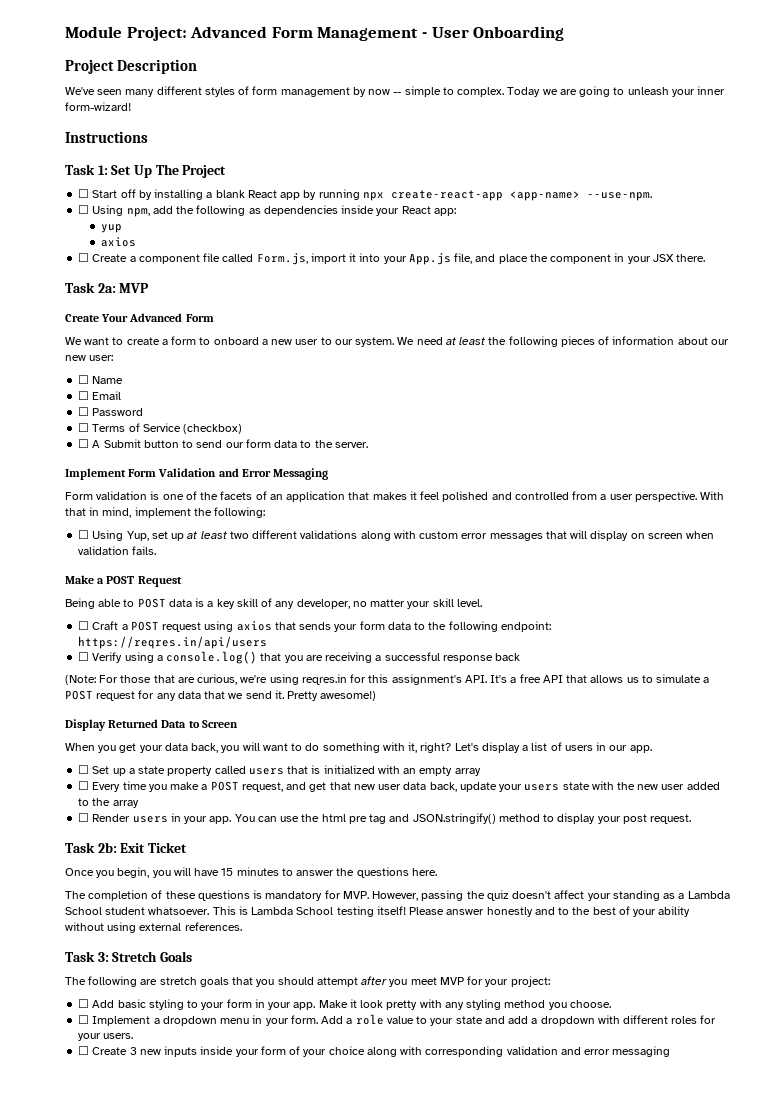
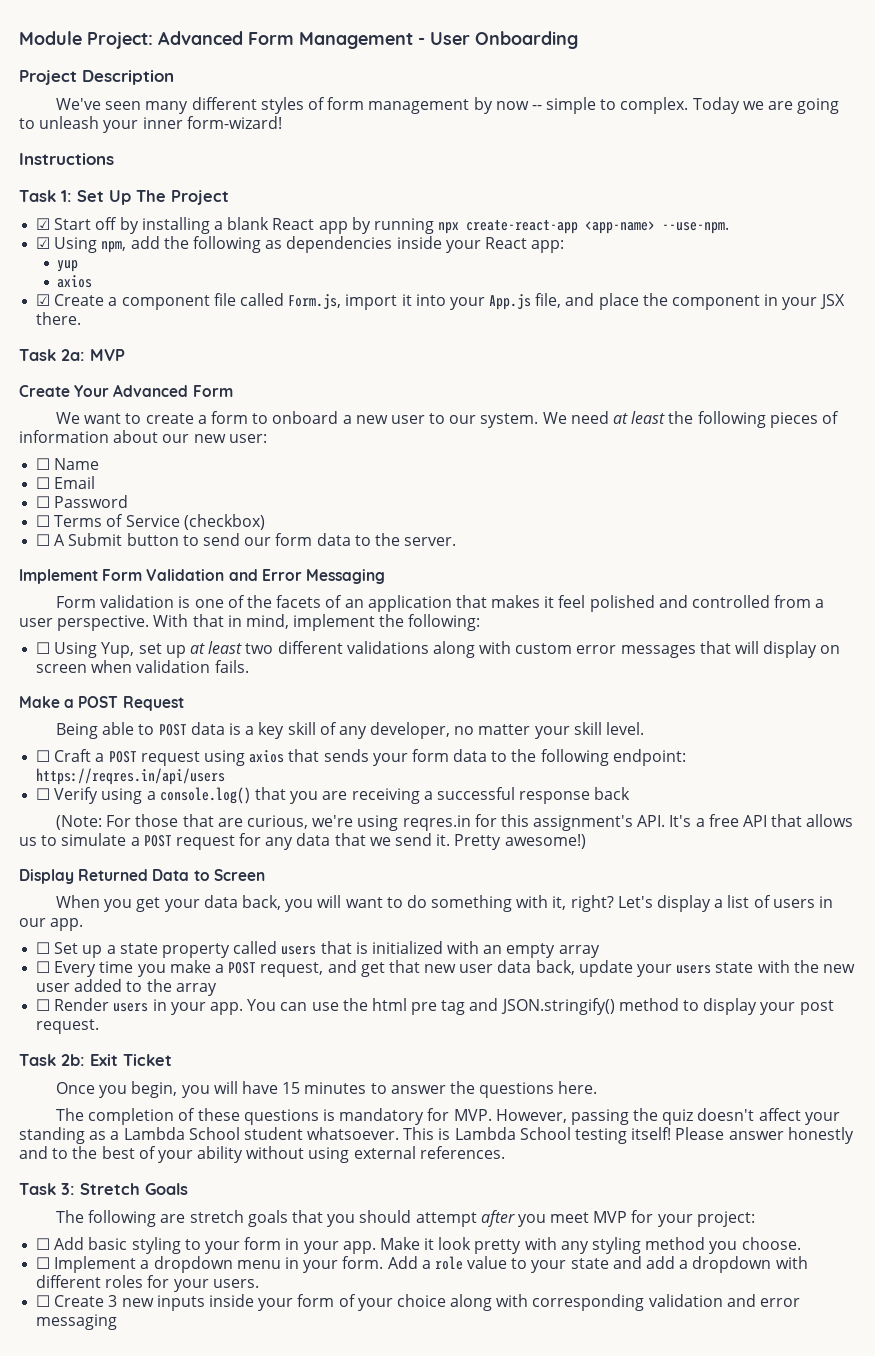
- ☐ Start off by installing a blank React app by running npx create-react-app <app-name> --use-npm.
+ ☑ Start off by installing a blank React app by running npx create-react-app <app-name> --use-npm.
- ☐ Using npm, add the following as dependencies inside your React app:
+ ☑ Using npm, add the following as dependencies inside your React app:
- ☐ Create a component file called Form.js, import it into your App.js file, and place the component in your JSX there.
+ ☑ Create a component file called Form.js, import it into your App.js file, and place the component in your JSX there.

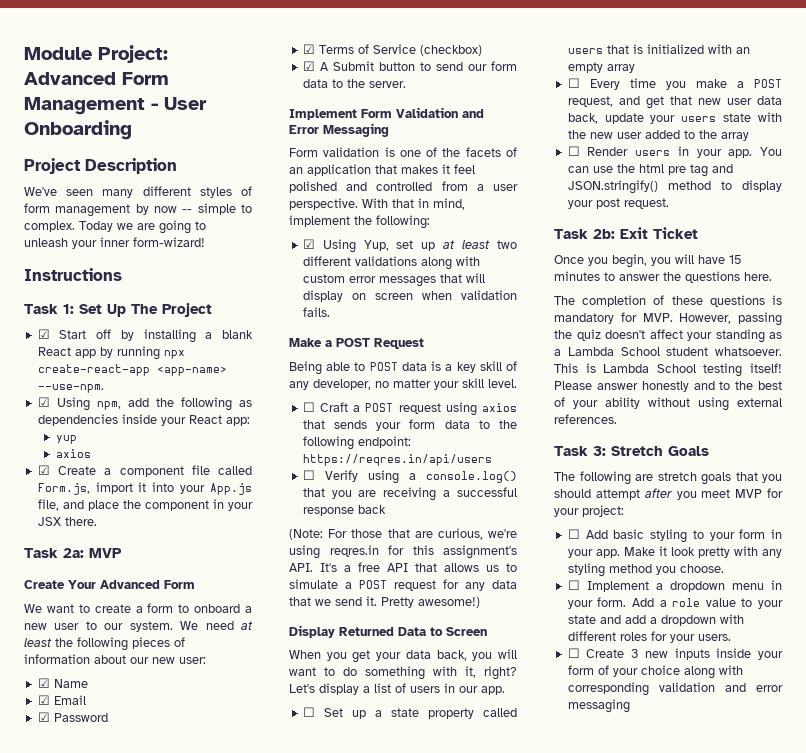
- ☐ Name
+ ☑ Name
- ☐ Email
+ ☑ Email
- ☐ Password
+ ☑ Password
- ☐ Terms of Service (checkbox)
+ ☑ Terms of Service (checkbox)
- ☐ A Submit button to send our form data to the server.
+ ☑ A Submit button to send our form data to the server.
- ☐ Using Yup, set up at least two different validations along with custom error messages that will display on screen when validation fails.
+ ☑ Using Yup, set up at least two different validations along with custom error messages that will display on screen when validation fails.

